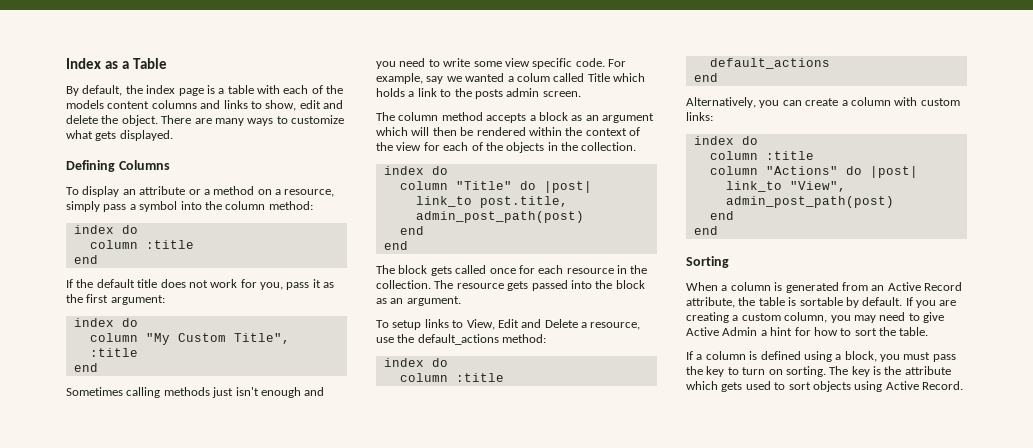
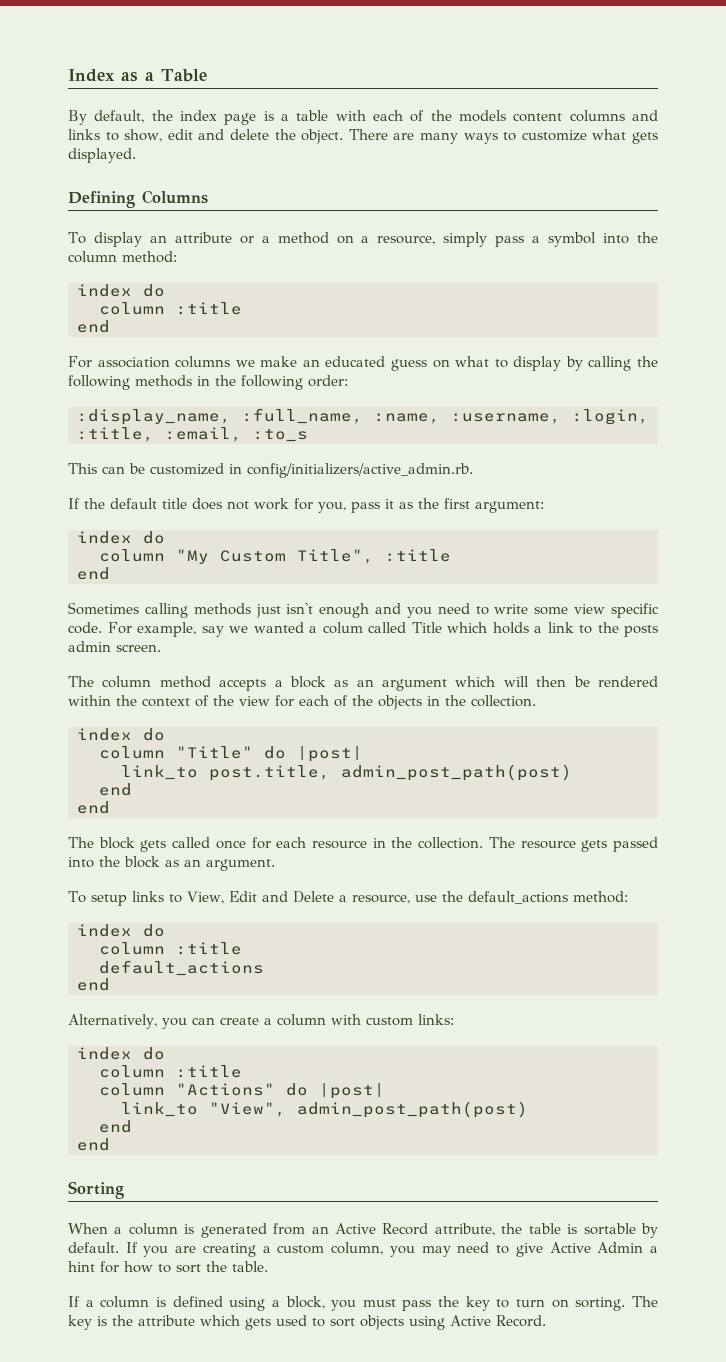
+ For association columns we make an educated guess on what to display by calling the following methods in the following order:
+ :display_name, :full_name, :name, :username, :login, :title, :email, :to_s
+ This can be customized in config/initializers/active_admin.rb.

